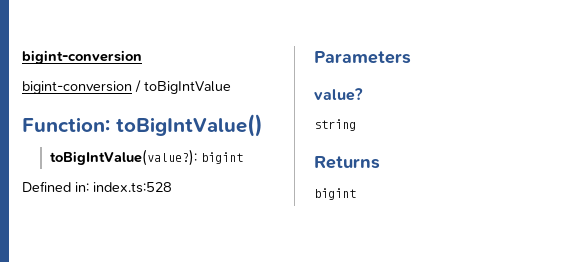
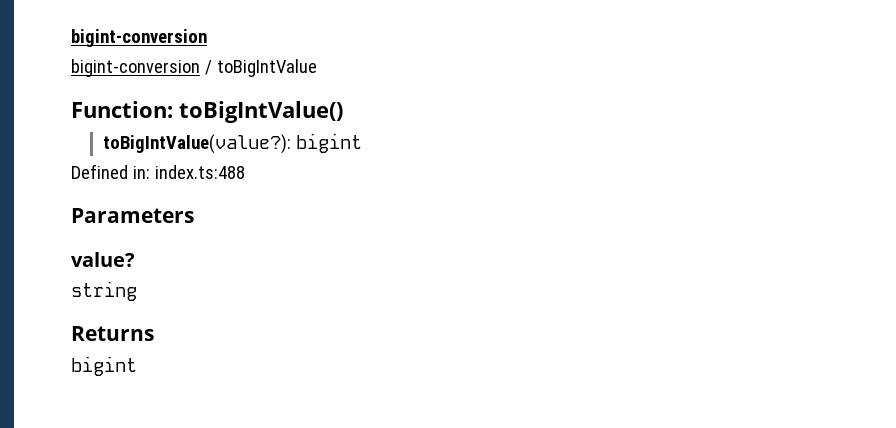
- Defined in: index.ts:528
+ Defined in: index.ts:488

